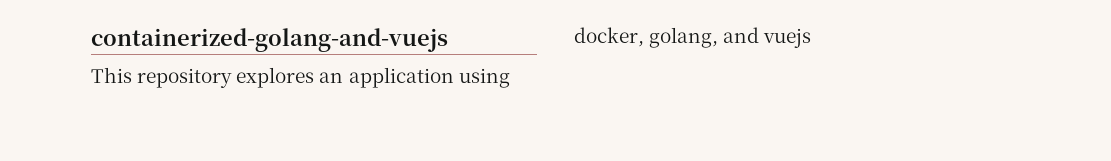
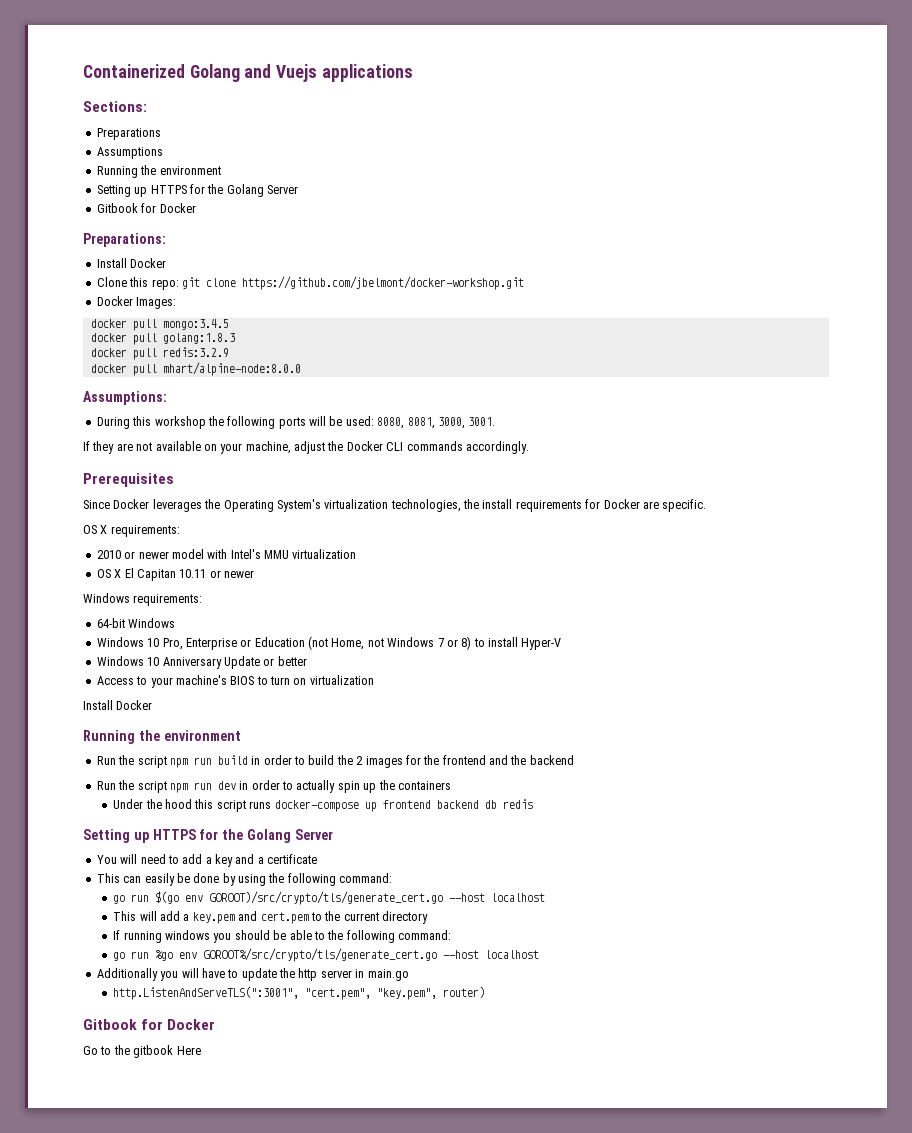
- containerized-golang-and-vuejs
- This repository explores an application using docker, golang, and vuejs
+ Containerized Golang and Vuejs applications
+ Sections:
+ Preparations
+ Assumptions
+ Running the environment
+ Setting up HTTPS for the Golang Server
+ Gitbook for Docker
+ Preparations:
+ Install Docker
+ Clone this repo: git clone https://github.com/jbelmont/docker-workshop.git
+ Docker Images:
+ docker pull mongo:3.4.5
+ docker pull golang:1.8.3
+ docker pull redis:3.2.9
+ docker pull mhart/alpine-node:8.0.0
+ Assumptions:
+ During this workshop the following ports will be used: 8080, 8081, 3000, 3001.
+ If they are not available on your machine, adjust the Docker CLI commands accordingly.
+ Prerequisites
+ Since Docker leverages the Operating System's virtualization technologies, the install requirements for Docker are specific.
+ OS X requirements:
+ 2010 or newer model with Intel's MMU virtualization
+ OS X El Capitan 10.11 or newer
+ Windows requirements:
+ 64-bit Windows
+ Windows 10 Pro, Enterprise or Education (not Home, not Windows 7 or 8) to install Hyper-V
+ Windows 10 Anniversary Update or better
+ Access to your machine's BIOS to turn on virtualization
+ Install Docker
+ Running the environment
+ Run the script npm run build in order to build the 2 images for the frontend and the backend
+ Run the script npm run dev in order to actually spin up the containers
+ Under the hood this script runs docker-compose up frontend backend db redis
+ Setting up HTTPS for the Golang Server
+ You will need to add a key and a certificate
+ This can easily be done by using the following command:
+ go run $(go env GOROOT)/src/crypto/tls/generate_cert.go --host localhost
+ This will add a key.pem and cert.pem to the current directory
+ If running windows you should be able to the following command:
+ go run %go env GOROOT%/src/crypto/tls/generate_cert.go --host localhost
+ Additionally you will have to update the http server in main.go
+ http.ListenAndServeTLS(":3001", "cert.pem", "key.pem", router)
+ Gitbook for Docker
+ Go to the gitbook Here

